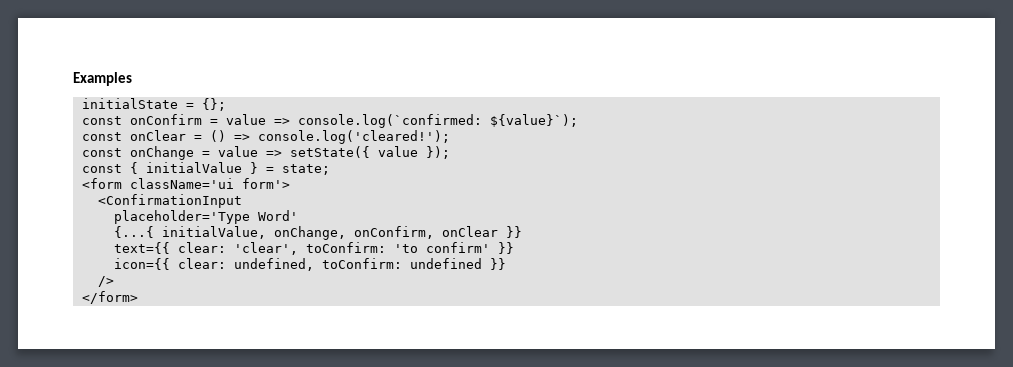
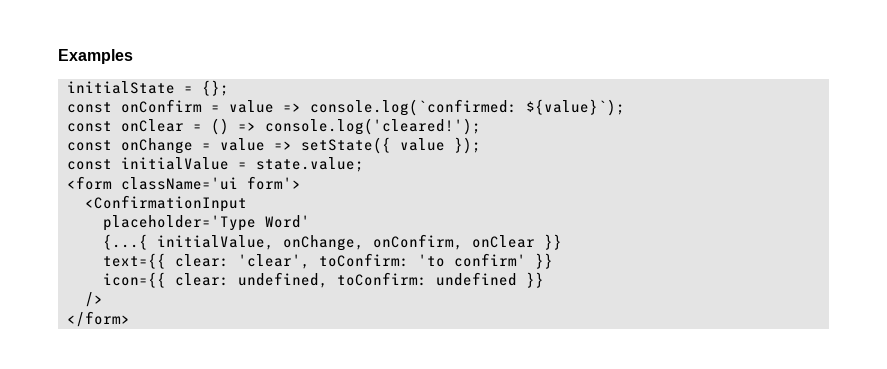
- const { initialValue } = state;
+ const initialValue = state.value;

